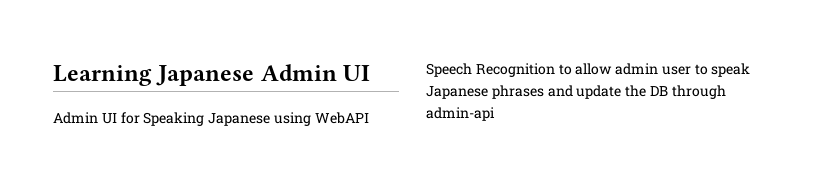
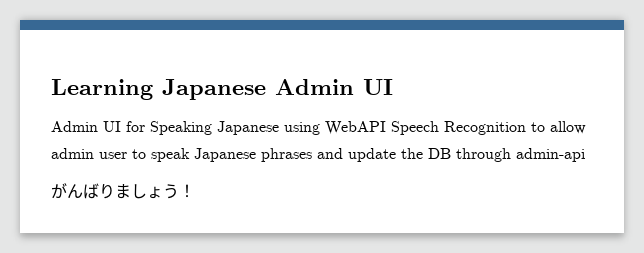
+ がんばりましょう！

